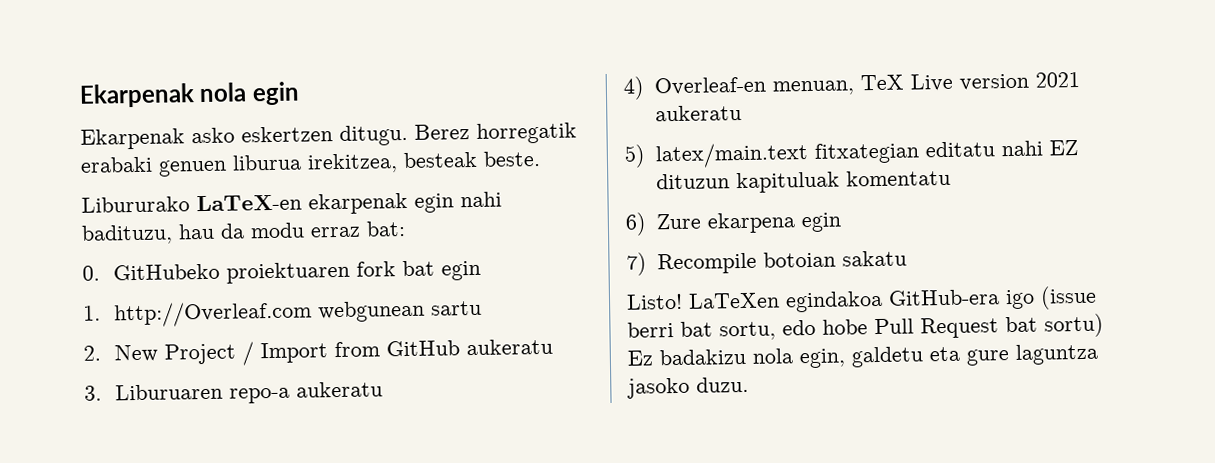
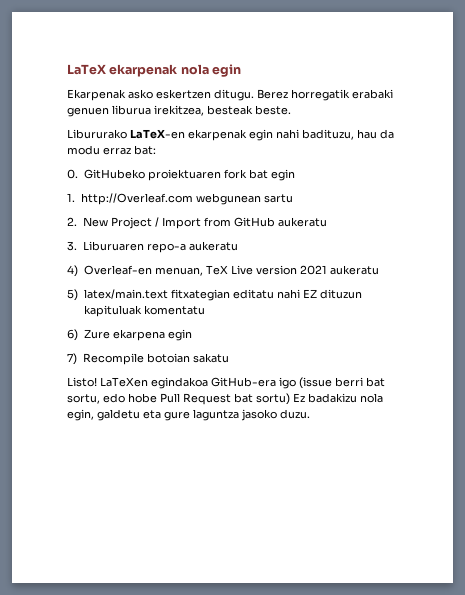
- Ekarpenak nola egin
+ LaTeX ekarpenak nola egin

